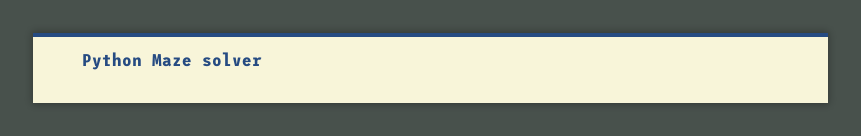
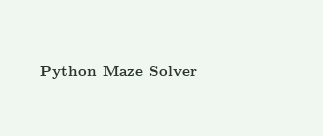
- Python Maze solver
+ Python Maze Solver

